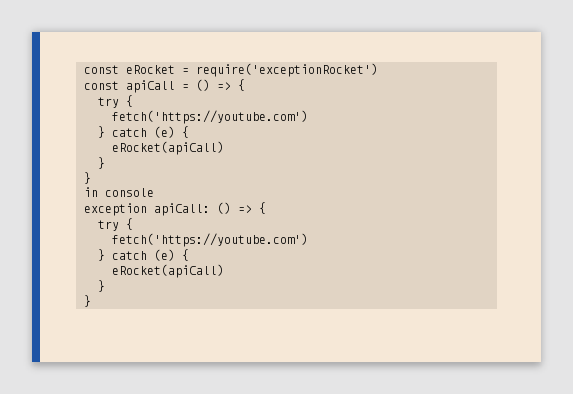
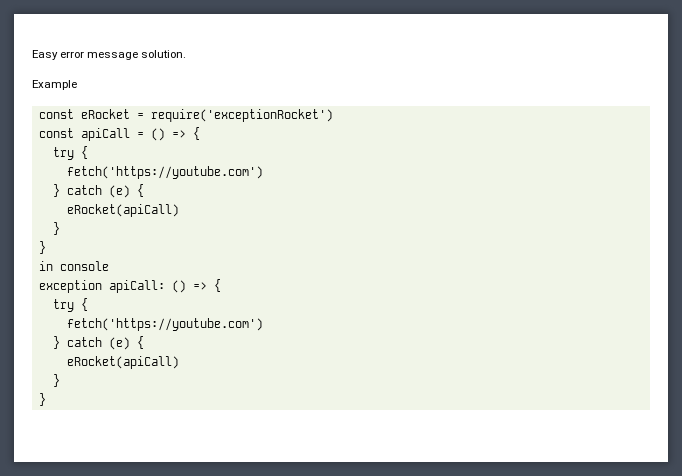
+ Easy error message solution.
+ Example

